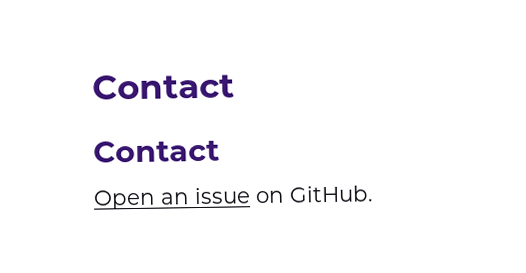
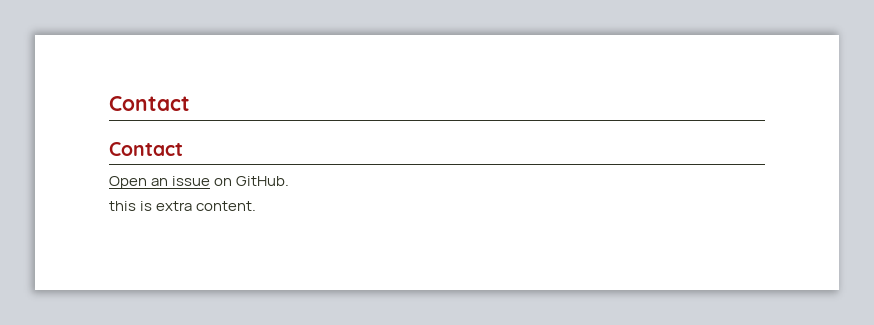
+ this is extra content.

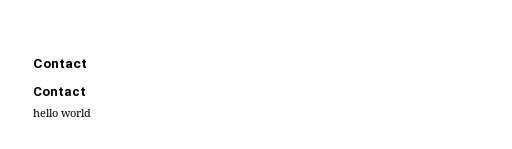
- Open an issue on GitHub.
- this is extra content.
+ hello world

